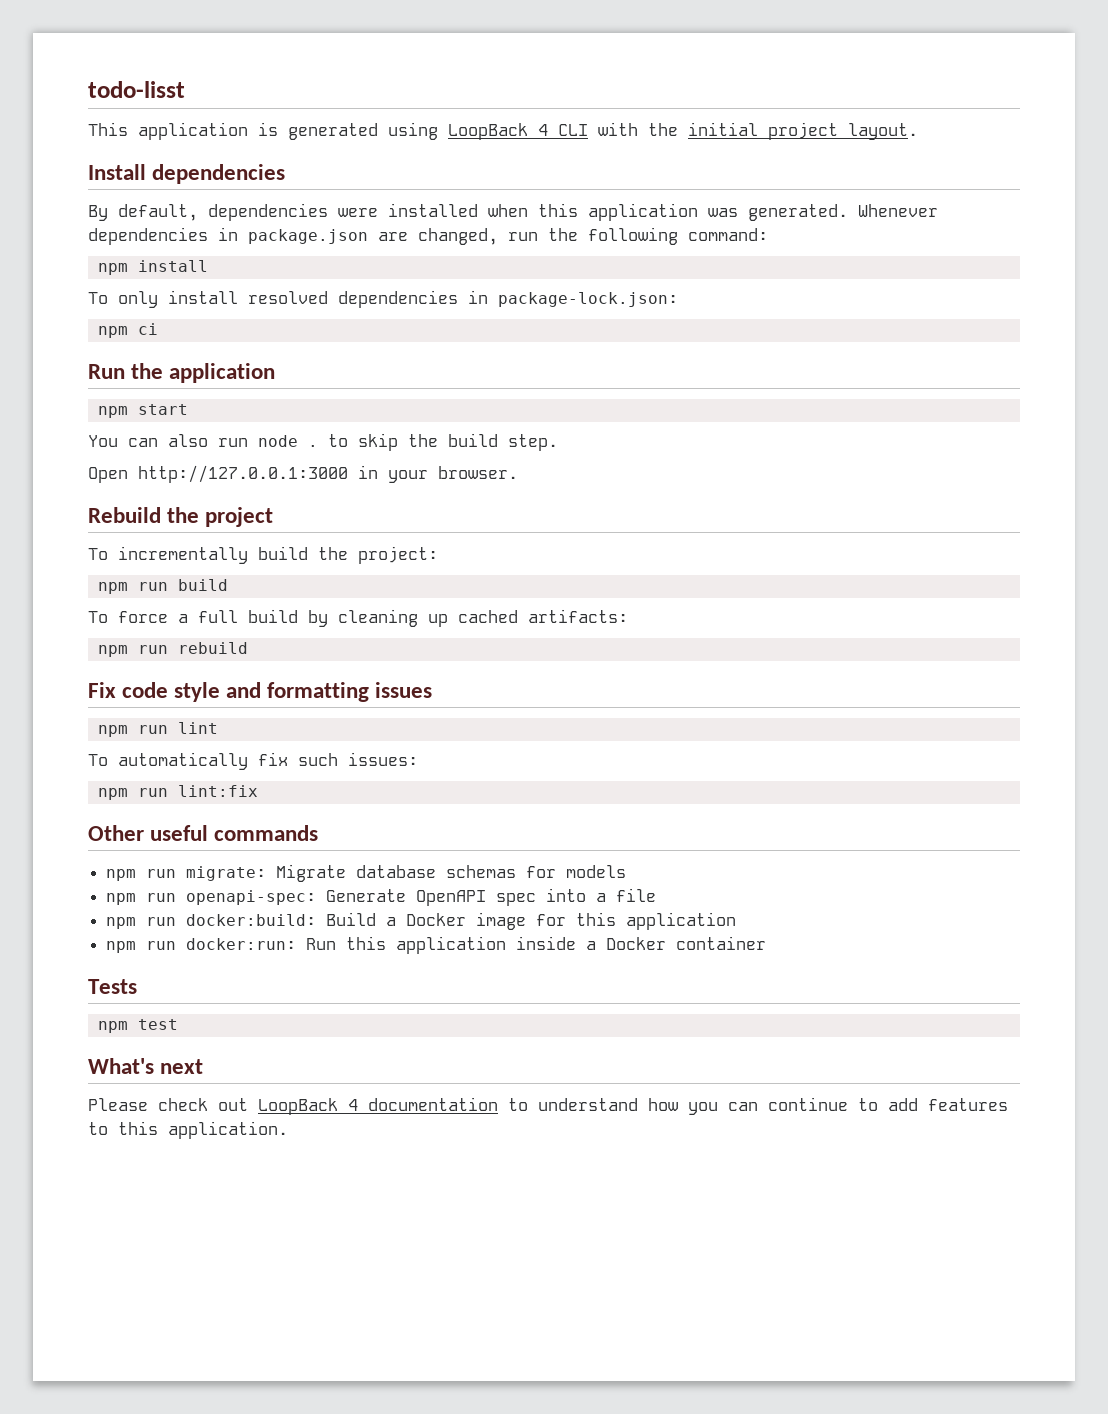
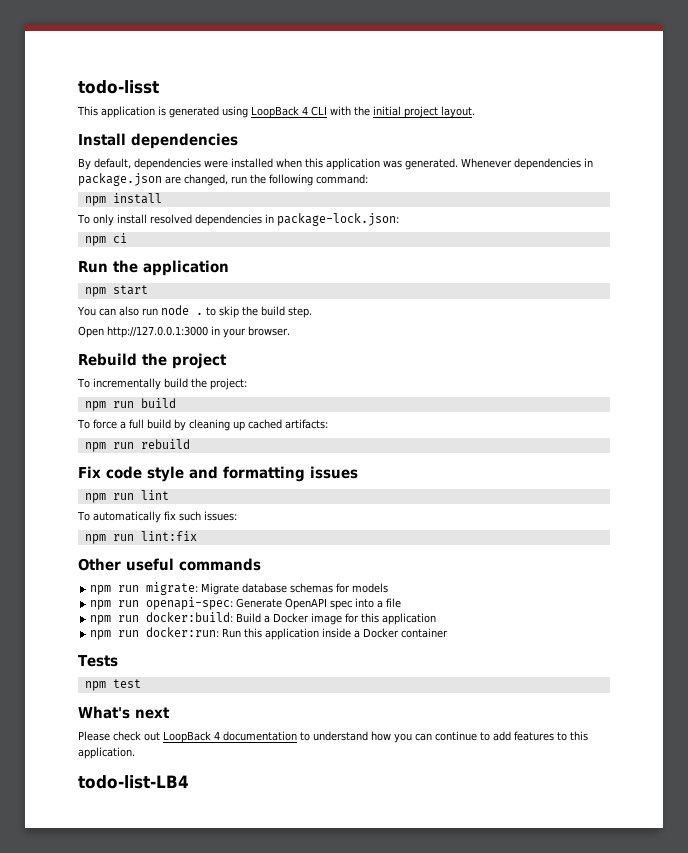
+ todo-list-LB4

